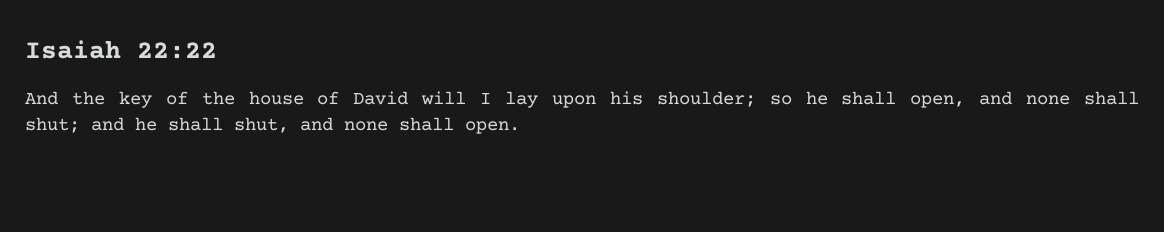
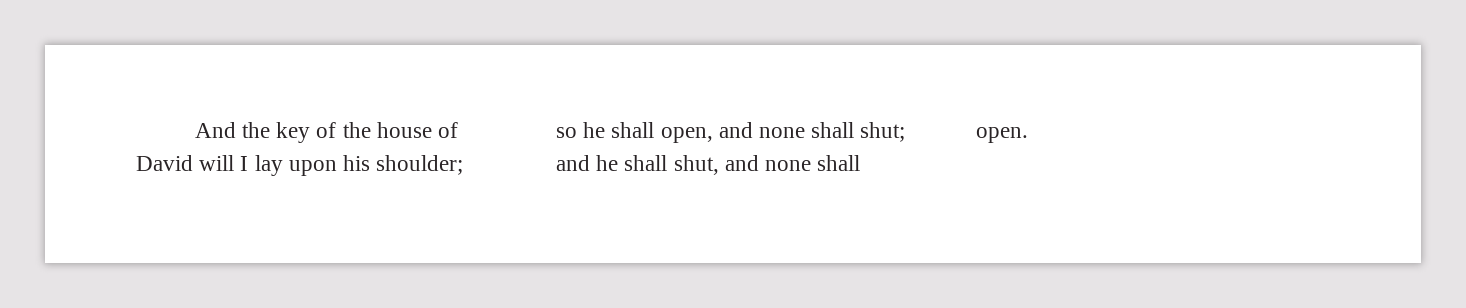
- Isaiah 22:22

